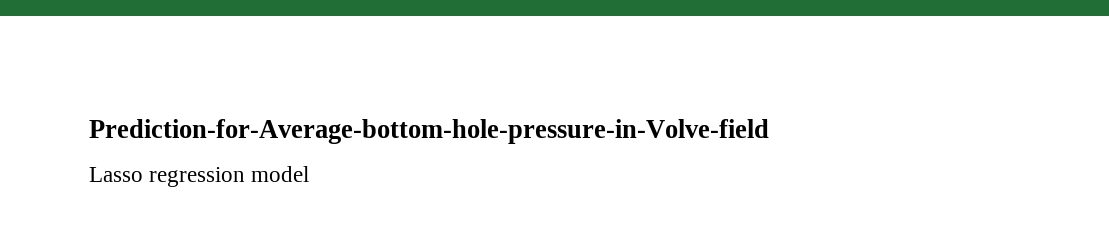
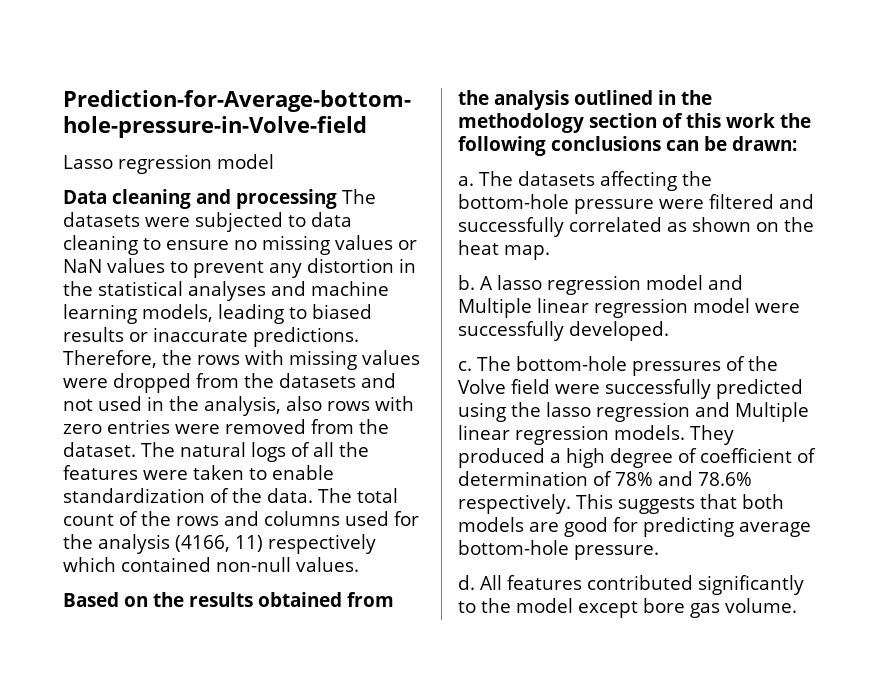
+ Data cleaning and processing The datasets were subjected to data cleaning to ensure no missing values or NaN values to prevent any distortion in the statistical analyses and machine learning models, leading to biased results or inaccurate predictions. Therefore, the rows with missing values were dropped from the datasets and not used in the analysis, also rows with zero entries were removed from the dataset. The natural logs of all the features were taken to enable standardization of the data. The total count of the rows and columns used for the analysis (4166, 11) respectively which contained non-null values.
+ Based on the results obtained from the analysis outlined in the methodology section of this work the following conclusions can be drawn:
+ a. The datasets affecting the bottom-hole pressure were filtered and successfully correlated as shown on the heat map.
+ b. A lasso regression model and Multiple linear regression model were successfully developed.
+ c. The bottom-hole pressures of the Volve field were successfully predicted using the lasso regression and Multiple linear regression models. They produced a high degree of coefficient of determination of 78% and 78.6% respectively. This suggests that both models are good for predicting average bottom-hole pressure.
+ d. All features contributed significantly to the model except bore gas volume.

